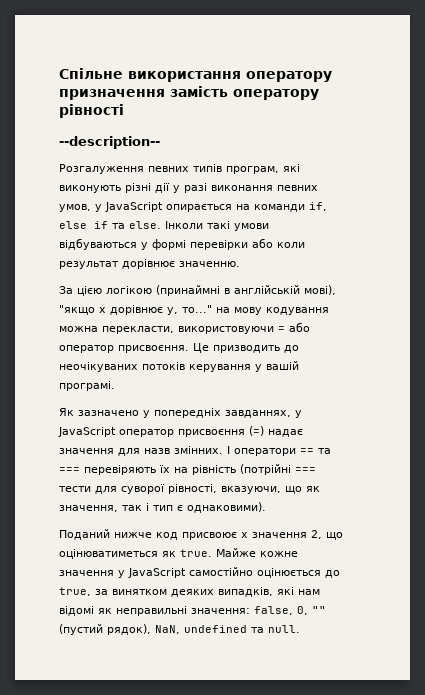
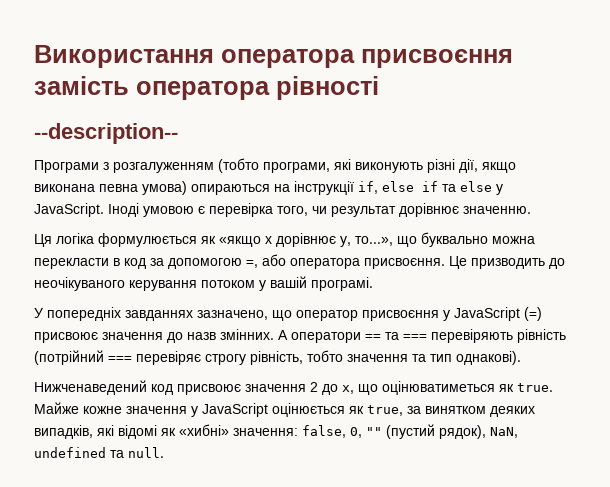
- Спільне використання оператору призначення замість оператору рівності
+ Використання оператора присвоєння замість оператора рівності
  --description--
- Розгалуження певних типів програм, які виконують різні дії у разі виконання певних умов, у JavaScript опирається на команди if, else if та else. Інколи такі умови відбуваються у формі перевірки або коли результат дорівнює значенню.
- За цією логікою (принаймні в англійській мові), "якщо x дорівнює y, то..." на мову кодування можна перекласти, використовуючи = або оператор присвоєння.
+ Програми з розгалуженням (тобто програми, які виконують різні дії, якщо виконана певна умова) опираються на інструкції if, else if та else у JavaScript. Іноді умовою є перевірка того, чи результат дорівнює значенню.
+ Ця логіка формулюється як «якщо x дорівнює y, то...», що буквально можна перекласти в код за допомогою =, або оператора присвоєння.
- Це призводить до неочікуваних потоків керування у вашій програмі.
+ Це призводить до неочікуваного керування потоком у вашій програмі.
- Як зазначено у попередніх завданнях, у JavaScript оператор присвоєння (=) надає значення для назв змінних.
+ У попередніх завданнях зазначено, що оператор присвоєння у JavaScript (=) присвоює значення до назв змінних.
- І оператори == та === перевіряють їх на рівність (потрійні === тести для суворої рівності, вказуючи, що як значення, так і тип є однаковими).
- Поданий нижче код присвоює x значення 2, що оцінюватиметься як true.
+ А оператори == та === перевіряють рівність (потрійний === перевіряє строгу рівність, тобто значення та тип однакові).
+ Нижченаведений код присвоює значення 2 до x, що оцінюватиметься як true.
- Майже кожне значення у JavaScript самостійно оцінюється до true, за винятком деяких випадків, які нам відомі як неправильні значення: false, 0, "" (пустий рядок), NaN, undefined та null.
+ Майже кожне значення у JavaScript оцінюється як true, за винятком деяких випадків, які відомі як «хибні» значення: false, 0, "" (пустий рядок), NaN, undefined та null.

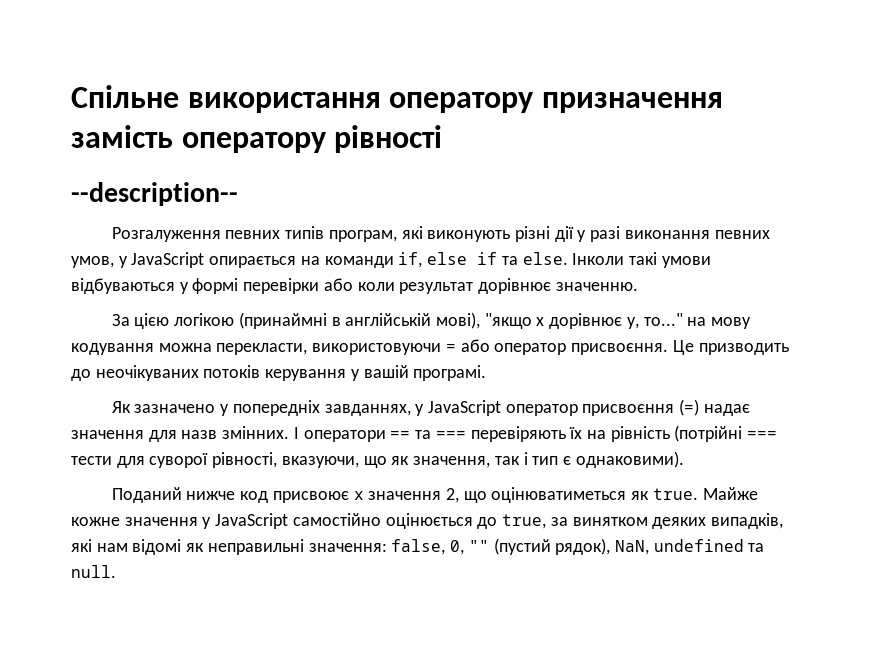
- Використання оператора присвоєння замість оператора рівності
+ Спільне використання оператору призначення замість оператору рівності
  --description--
- Програми з розгалуженням (тобто програми, які виконують різні дії, якщо виконана певна умова) опираються на інструкції if, else if та else у JavaScript. Іноді умовою є перевірка того, чи результат дорівнює значенню.
- Ця логіка формулюється як «якщо x дорівнює y, то...», що буквально можна перекласти в код за допомогою =, або оператора присвоєння.
+ Розгалуження певних типів програм, які виконують різні дії у разі виконання певних умов, у JavaScript опирається на команди if, else if та else. Інколи такі умови відбуваються у формі перевірки або коли результат дорівнює значенню.
+ За цією логікою (принаймні в англійській мові), "якщо x дорівнює y, то..." на мову кодування можна перекласти, використовуючи = або оператор присвоєння.
- Це призводить до неочікуваного керування потоком у вашій програмі.
+ Це призводить до неочікуваних потоків керування у вашій програмі.
- У попередніх завданнях зазначено, що оператор присвоєння у JavaScript (=) присвоює значення до назв змінних.
+ Як зазначено у попередніх завданнях, у JavaScript оператор присвоєння (=) надає значення для назв змінних.
- А оператори == та === перевіряють рівність (потрійний === перевіряє строгу рівність, тобто значення та тип однакові).
- Нижченаведений код присвоює значення 2 до x, що оцінюватиметься як true.
+ І оператори == та === перевіряють їх на рівність (потрійні === тести для суворої рівності, вказуючи, що як значення, так і тип є однаковими).
+ Поданий нижче код присвоює x значення 2, що оцінюватиметься як true.
- Майже кожне значення у JavaScript оцінюється як true, за винятком деяких випадків, які відомі як «хибні» значення: false, 0, "" (пустий рядок), NaN, undefined та null.
+ Майже кожне значення у JavaScript самостійно оцінюється до true, за винятком деяких випадків, які нам відомі як неправильні значення: false, 0, "" (пустий рядок), NaN, undefined та null.

